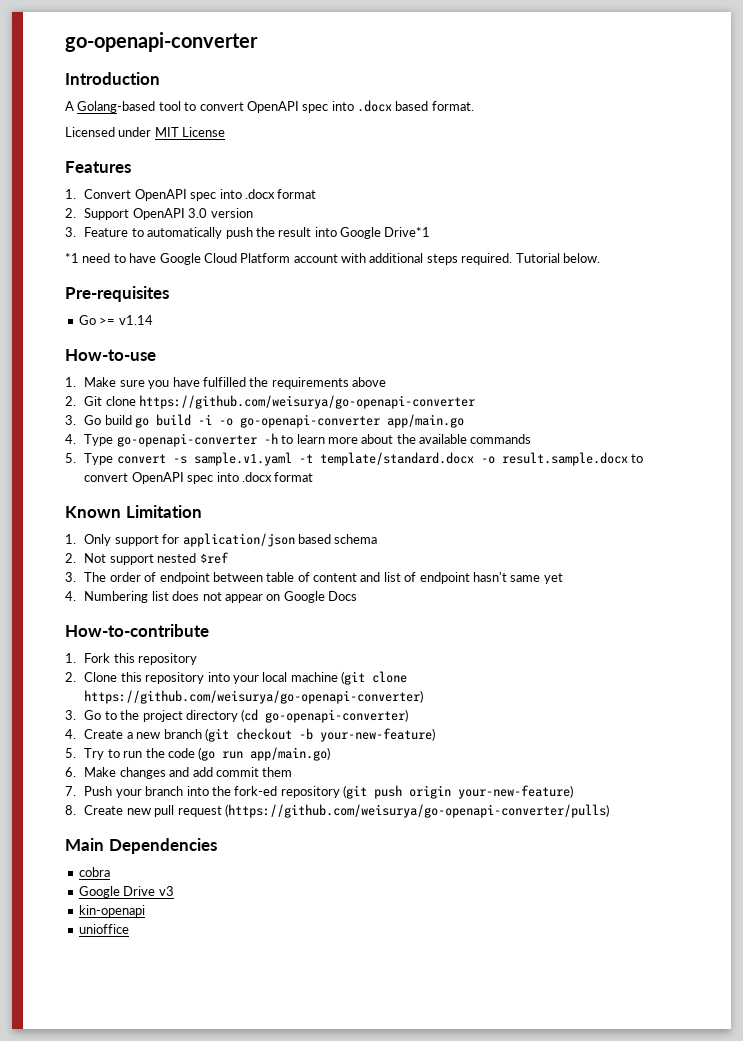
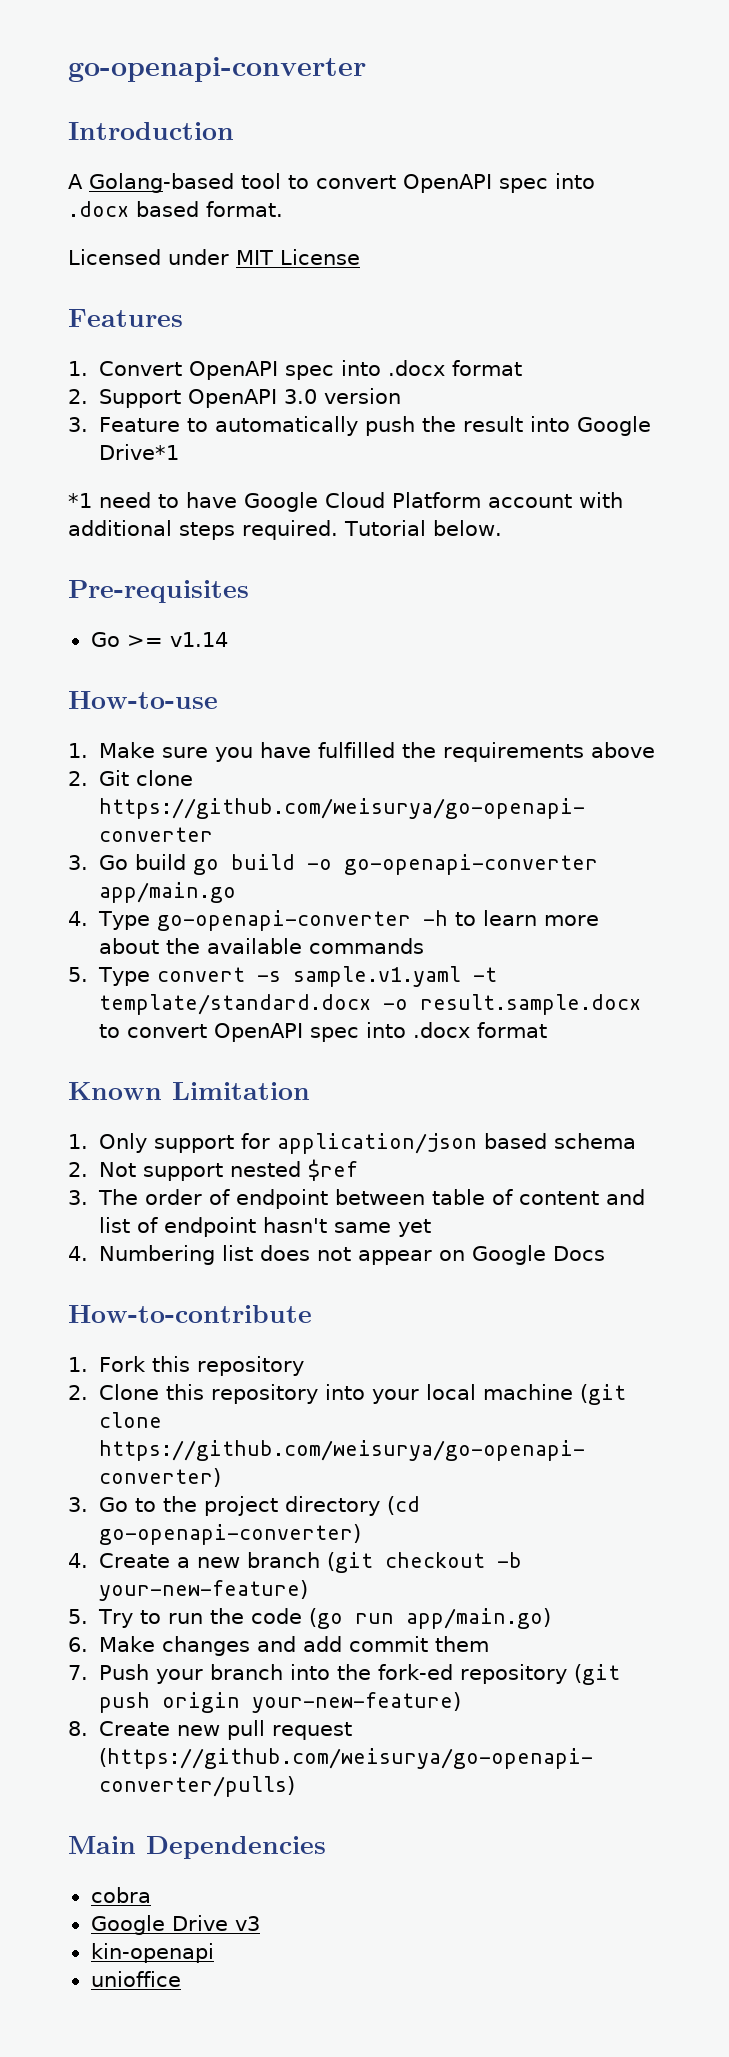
- 3. Go build go build -i -o go-openapi-converter app/main.go
+ 3. Go build go build -o go-openapi-converter app/main.go

